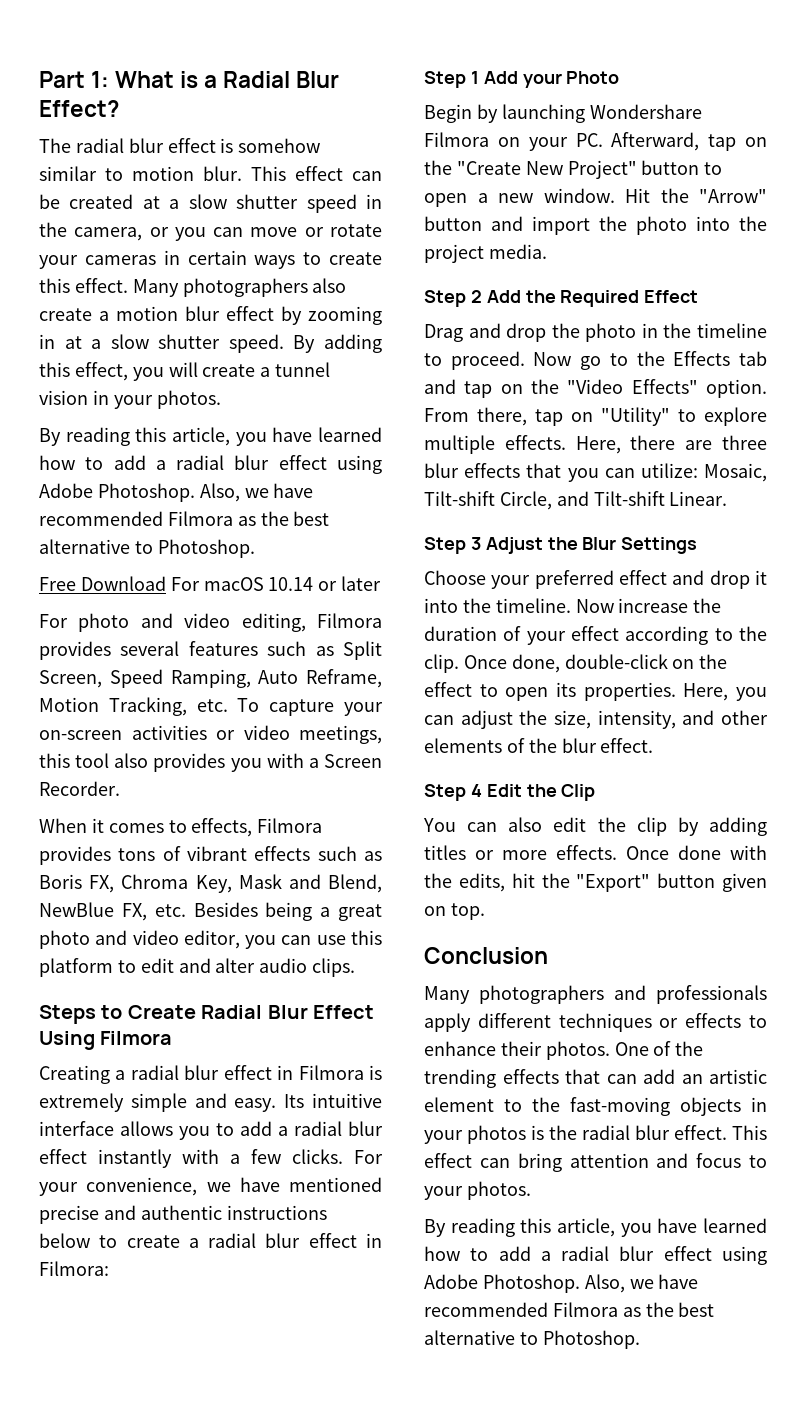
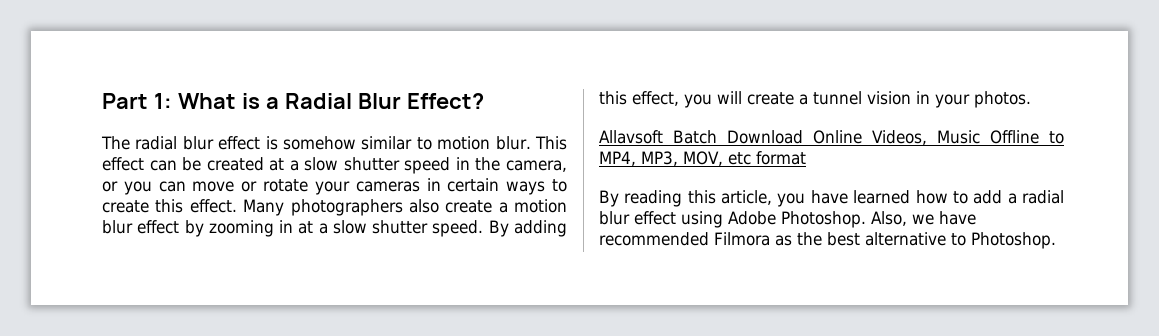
  By adding this effect, you will create a tunnel vision in your photos.
- By reading this article, you have learned how to add a radial blur effect using Adobe Photoshop. Also, we have recommended Filmora as the best alternative to Photoshop.
- Free Download For macOS 10.14 or later
- For photo and video editing, Filmora provides several features such as Split Screen, Speed Ramping, Auto Reframe, Motion Tracking, etc. To capture your on-screen activities or video meetings, this tool also provides you with a Screen Recorder.
- When it comes to effects, Filmora provides tons of vibrant effects such as Boris FX, Chroma Key, Mask and Blend, NewBlue FX, etc. Besides being a great photo and video editor, you can use this platform to edit and alter audio clips.
- Steps to Create Radial Blur Effect Using Filmora
- Creating a radial blur effect in Filmora is extremely simple and easy. Its intuitive interface allows you to add a radial blur effect instantly with a few clicks. For your convenience, we have mentioned precise and authentic instructions below to create a radial blur effect in Filmora:
- Step 1 Add your Photo
- Begin by launching Wondershare Filmora on your PC. Afterward, tap on the "Create New Project" button to open a new window. Hit the "Arrow" button and import the photo into the project media.
- Step 2 Add the Required Effect
- Drag and drop the photo in the timeline to proceed. Now go to the Effects tab and tap on the "Video Effects" option. From there, tap on "Utility" to explore multiple effects. Here, there are three blur effects that you can utilize: Mosaic, Tilt-shift Circle, and Tilt-shift Linear.
- Step 3 Adjust the Blur Settings
- Choose your preferred effect and drop it into the timeline. Now increase the duration of your effect according to the clip. Once done, double-click on the effect to open its properties. Here, you can adjust the size, intensity, and other elements of the blur effect.
- Step 4 Edit the Clip
- You can also edit the clip by adding titles or more effects. Once done with the edits, hit the "Export" button given on top.
- Conclusion
- Many photographers and professionals apply different techniques or effects to enhance their photos. One of the trending effects that can add an artistic element to the fast-moving objects in your photos is the radial blur effect. This effect can bring attention and focus to your photos.
+ Allavsoft Batch Download Online Videos, Music Offline to MP4, MP3, MOV, etc format

